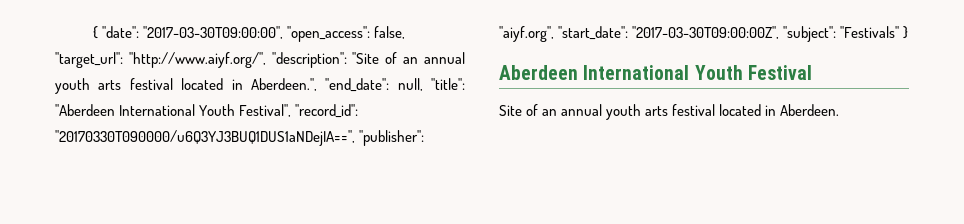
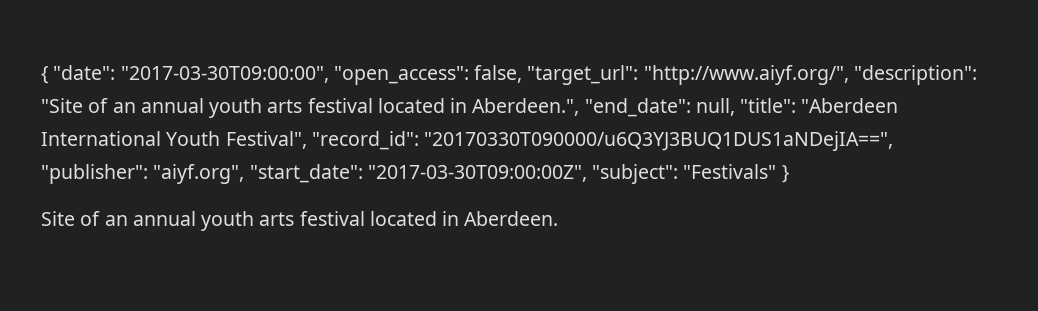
- Aberdeen International Youth Festival

